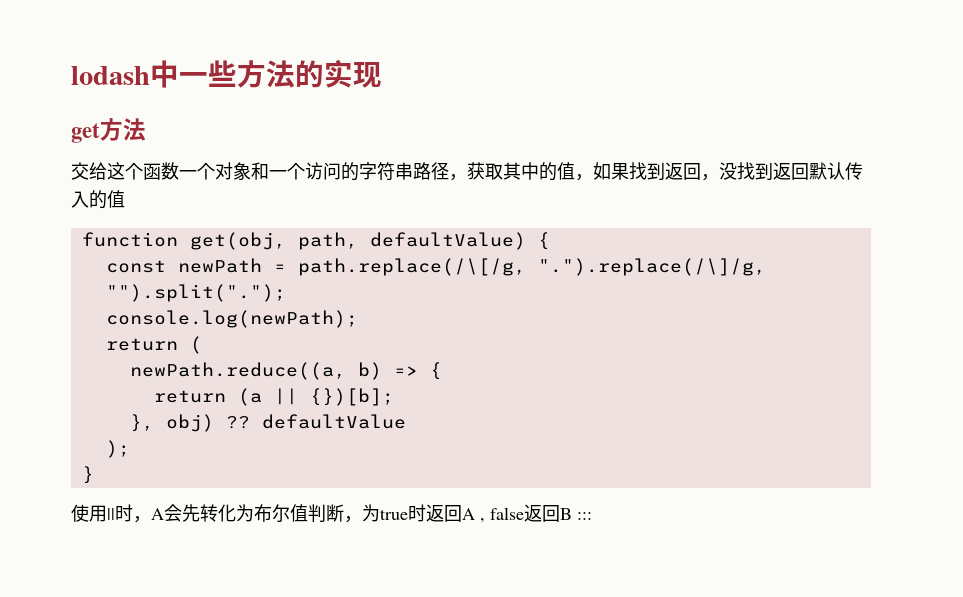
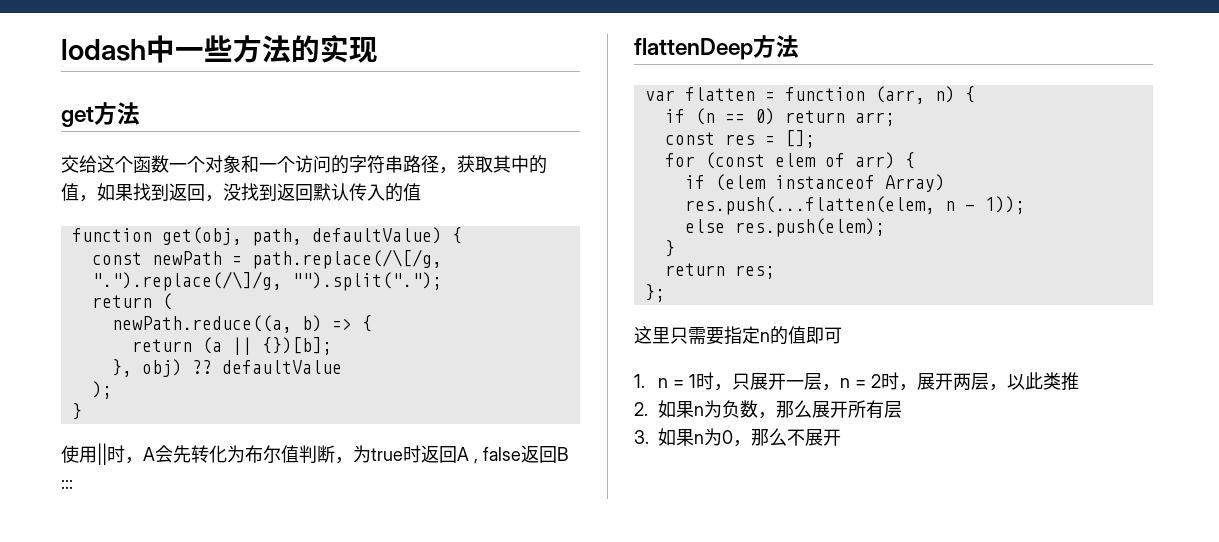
- console.log(newPath);
+ flattenDeep方法
+ var flatten = function (arr, n) {
+ if (n == 0) return arr;
+ const res = [];
+ for (const elem of arr) {
+ if (elem instanceof Array) res.push(...flatten(elem, n - 1));
+ else res.push(elem);
+ }
+ return res;
+ };
+ 这里只需要指定n的值即可
+ 1. n = 1时，只展开一层，n = 2时，展开两层，以此类推
+ 2.如果n为负数，那么展开所有层
+ 3.如果n为0，那么不展开

